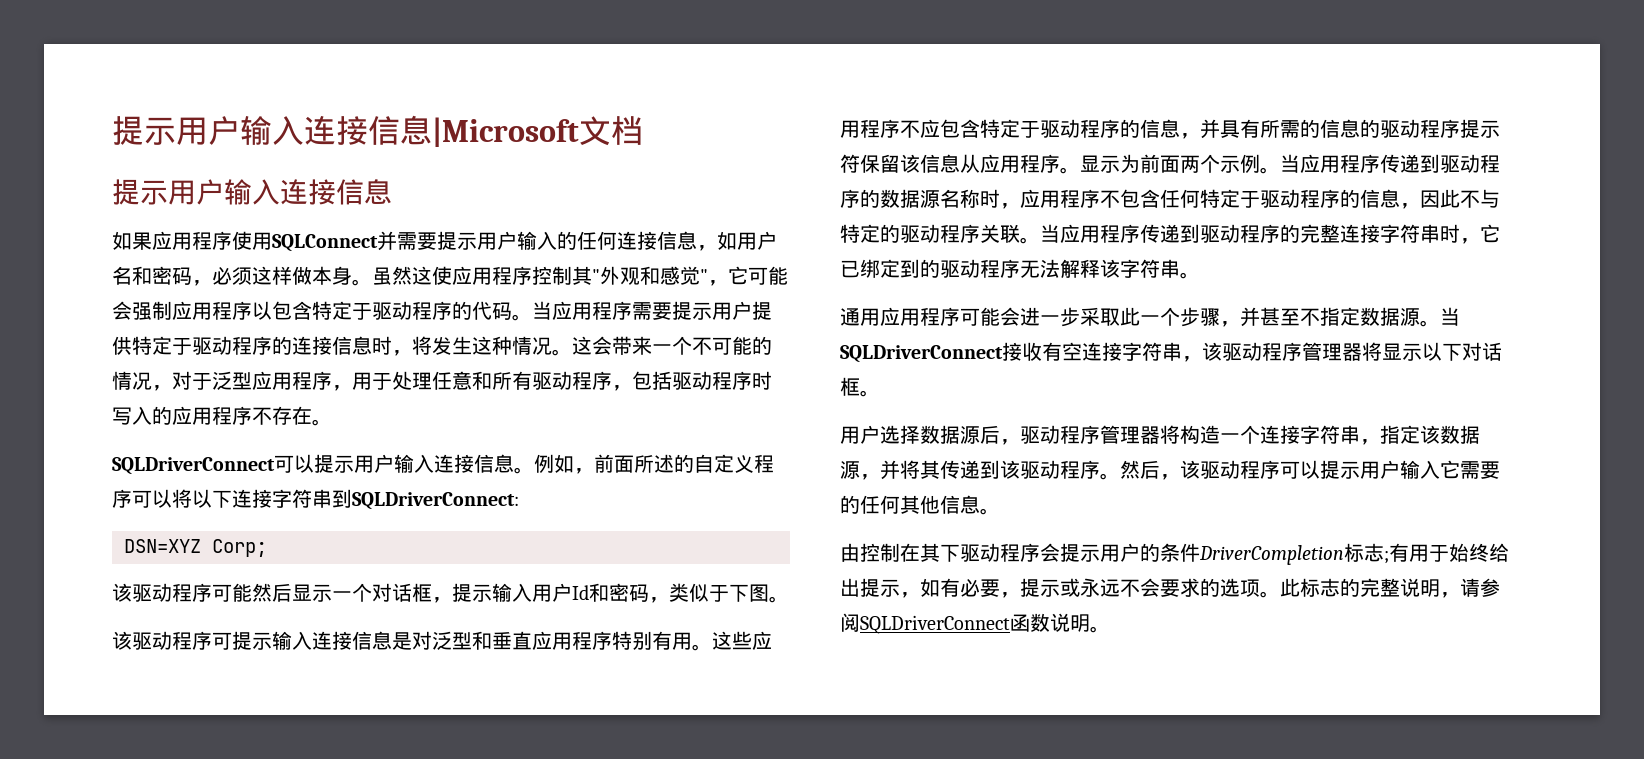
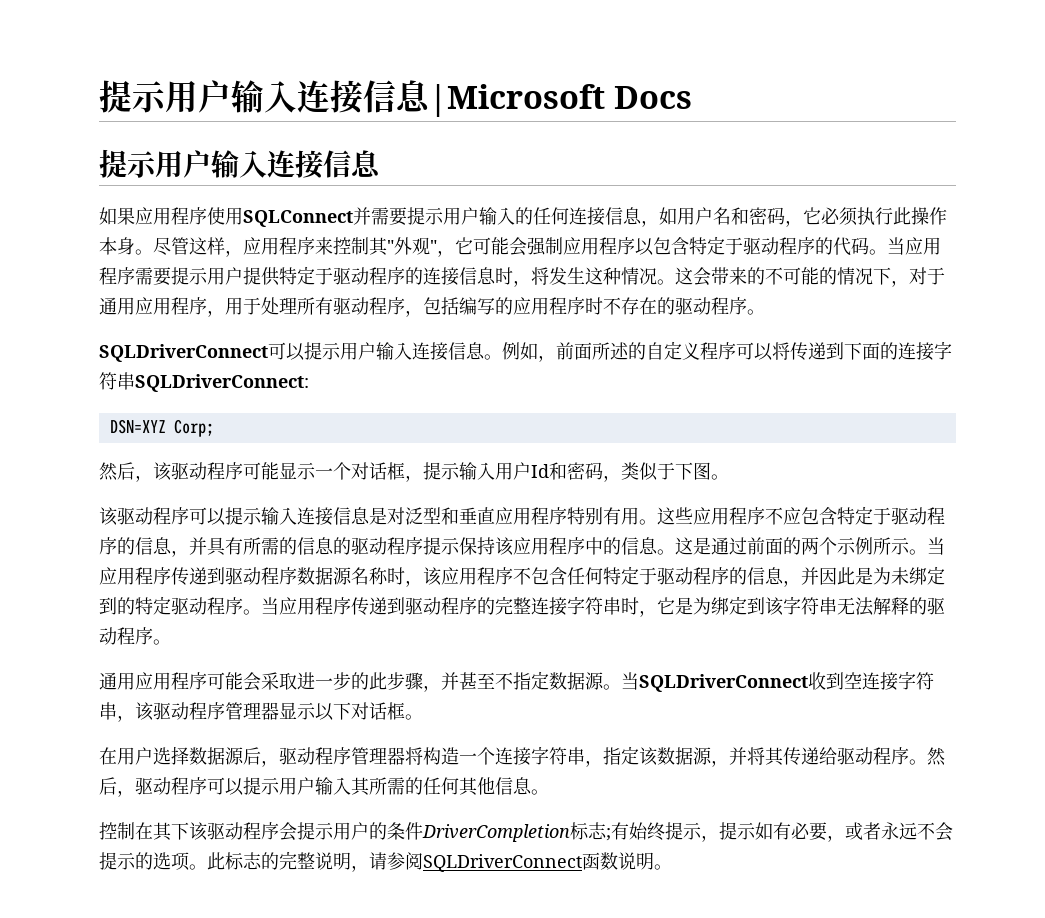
- 提示用户输入连接信息|Microsoft文档
+ 提示用户输入连接信息|Microsoft Docs
- 如果应用程序使用SQLConnect并需要提示用户输入的任何连接信息，如用户名和密码，必须这样做本身。虽然这使应用程序控制其"外观和感觉"，它可能会强制应用程序以包含特定于驱动程序的代码。
+ 如果应用程序使用SQLConnect并需要提示用户输入的任何连接信息，如用户名和密码，它必须执行此操作本身。尽管这样，应用程序来控制其"外观"，它可能会强制应用程序以包含特定于驱动程序的代码。
- 这会带来一个不可能的情况，对于泛型应用程序，用于处理任意和所有驱动程序，包括驱动程序时写入的应用程序不存在。
+ 这会带来的不可能的情况下，对于通用应用程序，用于处理所有驱动程序，包括编写的应用程序时不存在的驱动程序。
- 例如，前面所述的自定义程序可以将以下连接字符串到SQLDriverConnect:
+ 例如，前面所述的自定义程序可以将传递到下面的连接字符串SQLDriverConnect:
- 该驱动程序可能然后显示一个对话框，提示输入用户Id和密码，类似于下图。
+ 然后，该驱动程序可能显示一个对话框，提示输入用户Id和密码，类似于下图。
- 该驱动程序可提示输入连接信息是对泛型和垂直应用程序特别有用。
+ 该驱动程序可以提示输入连接信息是对泛型和垂直应用程序特别有用。
- 这些应用程序不应包含特定于驱动程序的信息，并具有所需的信息的驱动程序提示符保留该信息从应用程序。显示为前面两个示例。当应用程序传递到驱动程序的数据源名称时，应用程序不包含任何特定于驱动程序的信息，因此不与特定的驱动程序关联。
+ 这些应用程序不应包含特定于驱动程序的信息，并具有所需的信息的驱动程序提示保持该应用程序中的信息。这是通过前面的两个示例所示。当应用程序传递到驱动程序数据源名称时，该应用程序不包含任何特定于驱动程序的信息，并因此是为未绑定到的特定驱动程序。
- 当应用程序传递到驱动程序的完整连接字符串时，它已绑定到的驱动程序无法解释该字符串。
+ 当应用程序传递到驱动程序的完整连接字符串时，它是为绑定到该字符串无法解释的驱动程序。
- 通用应用程序可能会进一步采取此一个步骤，并甚至不指定数据源。
+ 通用应用程序可能会采取进一步的此步骤，并甚至不指定数据源。
- 当SQLDriverConnect接收有空连接字符串，该驱动程序管理器将显示以下对话框。
+ 当SQLDriverConnect收到空连接字符串，该驱动程序管理器显示以下对话框。
- 用户选择数据源后，驱动程序管理器将构造一个连接字符串，指定该数据源，并将其传递到该驱动程序。
+ 在用户选择数据源后，驱动程序管理器将构造一个连接字符串，指定该数据源，并将其传递给驱动程序。
- 然后，该驱动程序可以提示用户输入它需要的任何其他信息。
+ 然后，驱动程序可以提示用户输入其所需的任何其他信息。
- 由控制在其下驱动程序会提示用户的条件DriverCompletion标志;有用于始终给出提示，如有必要，提示或永远不会要求的选项。
+ 控制在其下该驱动程序会提示用户的条件DriverCompletion标志;有始终提示，提示如有必要，或者永远不会提示的选项。

